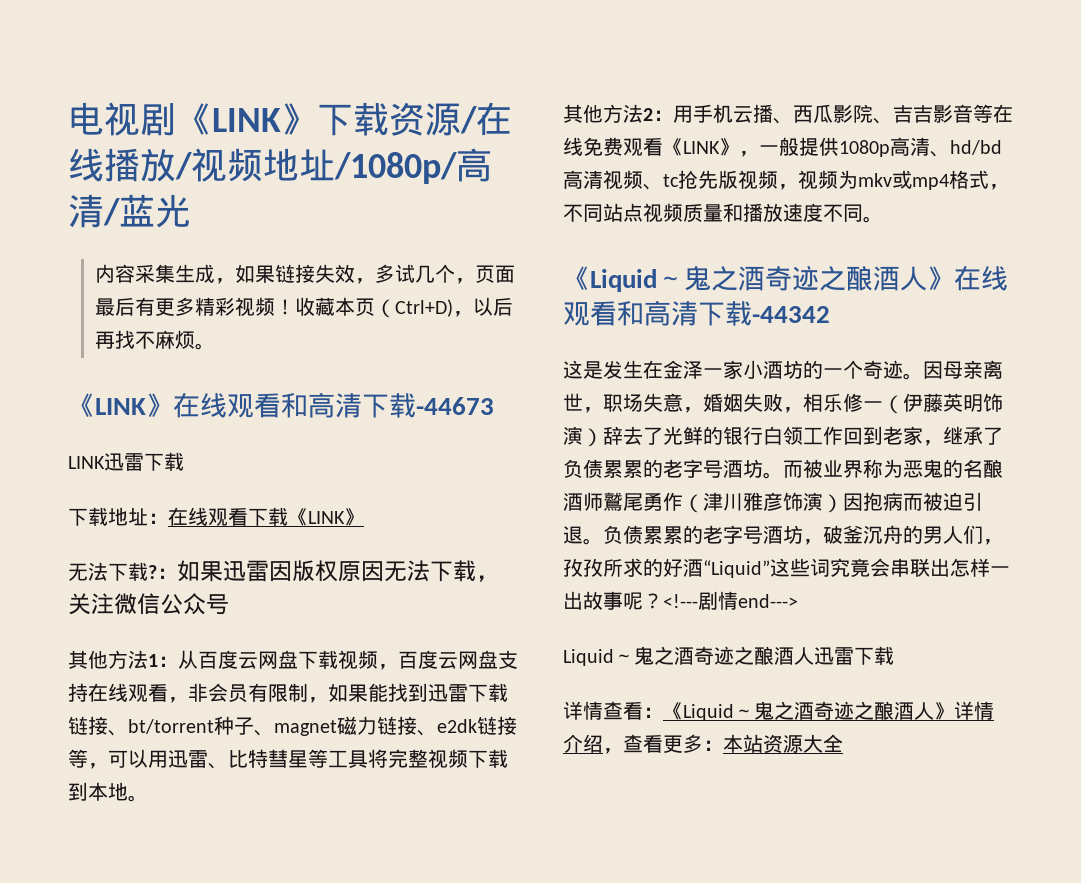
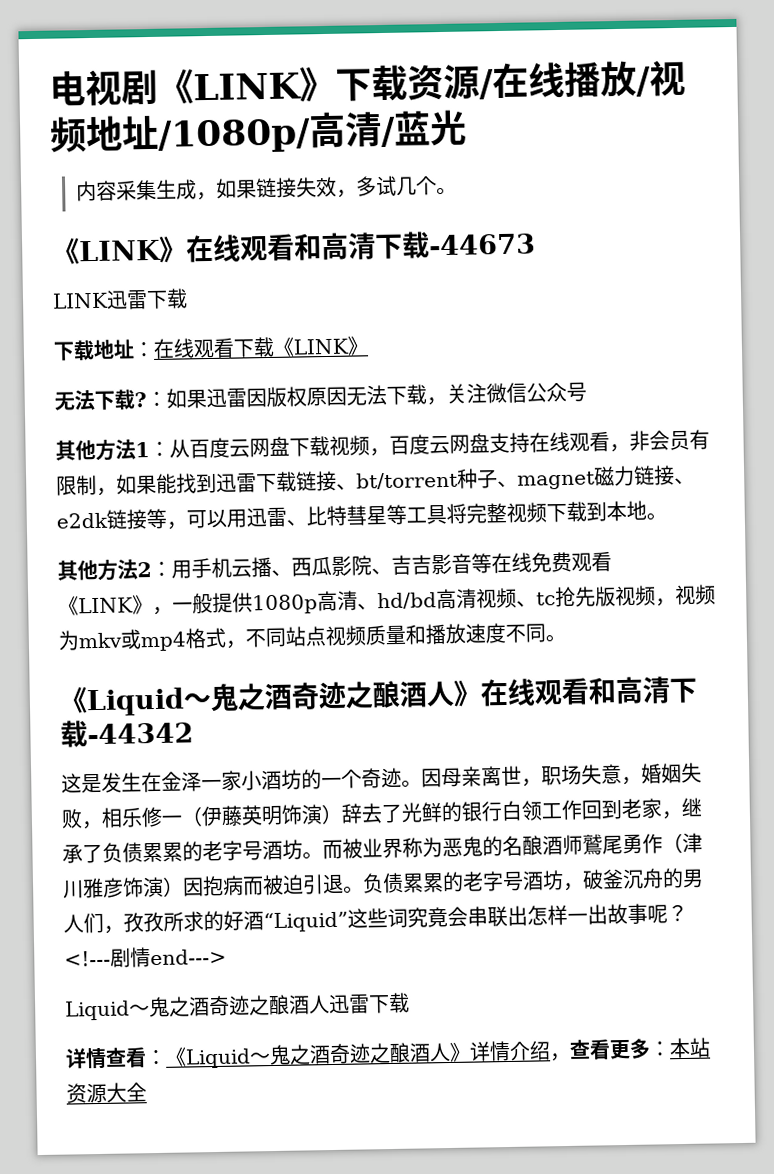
- 内容采集生成，如果链接失效，多试几个，页面最后有更多精彩视频！收藏本页（Ctrl+D)，以后再找不麻烦。
+ 内容采集生成，如果链接失效，多试几个。

